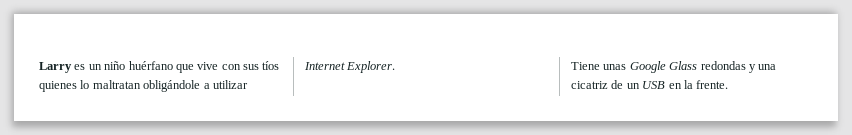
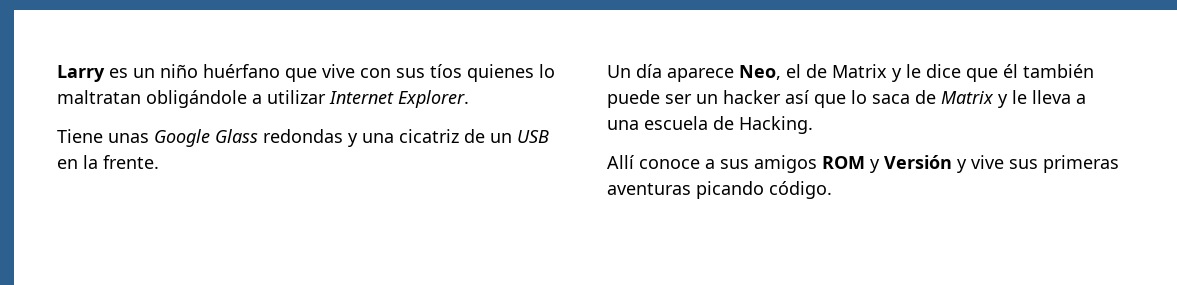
+ Un día aparece Neo, el de Matrix y le dice que él también puede ser un hacker así que lo saca de Matrix y le lleva a una escuela de Hacking.
+ Allí conoce a sus amigos ROM y Versión y vive sus primeras aventuras picando código.

